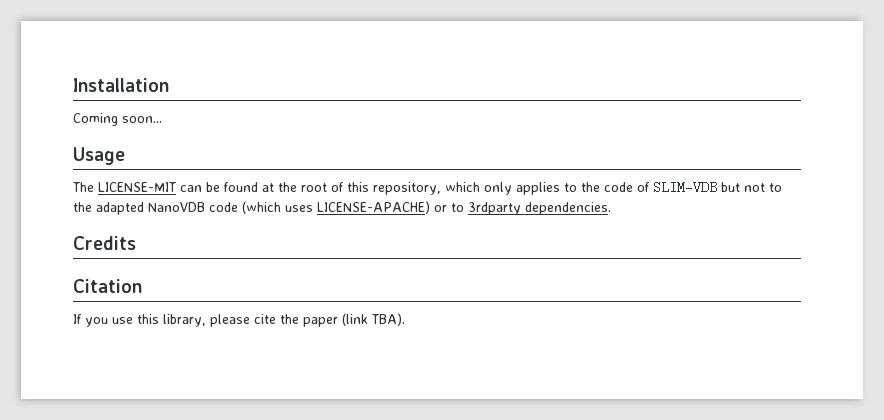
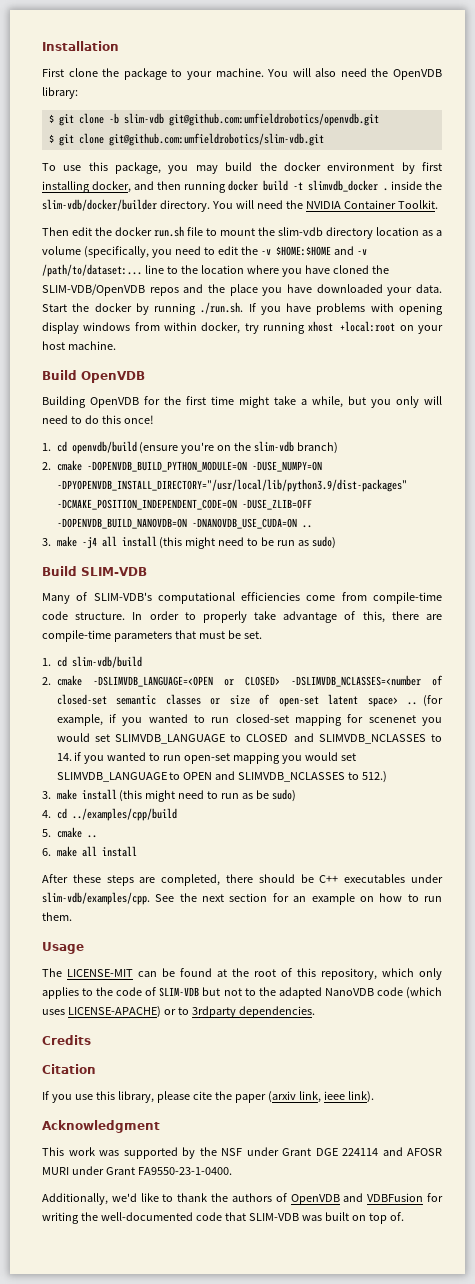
- Coming soon...
+ First clone the package to your machine. You will also need the OpenVDB library:
+ $ git clone -b slim-vdb git@github.com:umfieldrobotics/openvdb.git
+ $ git clone git@github.com:umfieldrobotics/slim-vdb.git
+ To use this package, you may build the docker environment by first installing docker, and then running docker build -t slimvdb_docker . inside the slim-vdb/docker/builder directory. You will need the NVIDIA Container Toolkit.
+ Then edit the docker run.sh file to mount the slim-vdb directory location as a volume (specifically, you need to edit the -v $HOME:$HOME and -v /path/to/dataset:... line to the location where you have cloned the SLIM-VDB/OpenVDB repos and the place you have downloaded your data. Start the docker by running ./run.sh. If you have problems with opening display windows from within docker, try running xhost +local:root on your host machine.
+ Build OpenVDB
+ Building OpenVDB for the first time might take a while, but you only will need to do this once!
+ 1. cd openvdb/build (ensure you're on the slim-vdb branch)
+ 2. cmake -DOPENVDB_BUILD_PYTHON_MODULE=ON -DUSE_NUMPY=ON -DPYOPENVDB_INSTALL_DIRECTORY="/usr/local/lib/python3.9/dist-packages" -DCMAKE_POSITION_INDEPENDENT_CODE=ON -DUSE_ZLIB=OFF -DOPENVDB_BUILD_NANOVDB=ON -DNANOVDB_USE_CUDA=ON ..
+ 3. make -j4 all install (this might need to be run as sudo)
+ Build SLIM-VDB
+ Many of SLIM-VDB's computational efficiencies come from compile-time code structure. In order to properly take advantage of this, there are compile-time parameters that must be set.
+ 1. cd slim-vdb/build
+ 2. cmake -DSLIMVDB_LANGUAGE=<OPEN or CLOSED> -DSLIMVDB_NCLASSES=<number of closed-set semantic classes or size of open-set latent space> .. (for example, if you wanted to run closed-set mapping for scenenet you would set SLIMVDB_LANGUAGE to CLOSED and SLIMVDB_NCLASSES to 14. if you wanted to run open-set mapping you would set SLIMVDB_LANGUAGE to OPEN and SLIMVDB_NCLASSES to 512.)
+ 3. make install (this might need to run as be sudo)
+ 4. cd ../examples/cpp/build
+ 5. cmake ..
+ 6. make all install
+ After these steps are completed, there should be C++ executables under slim-vdb/examples/cpp. See the next section for an example on how to run them.
- If you use this library, please cite the paper (link TBA).
+ If you use this library, please cite the paper (arxiv link, ieee link).
+ Acknowledgment
+ This work was supported by the NSF under Grant DGE 224114 and AFOSR MURI under Grant FA9550-23-1-0400.
+ Additionally, we'd like to thank the authors of OpenVDB and VDBFusion for writing the well-documented code that SLIM-VDB was built on top of.

